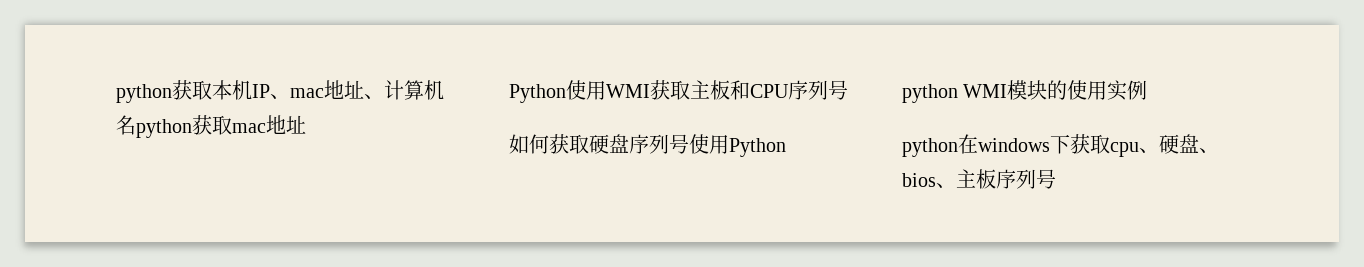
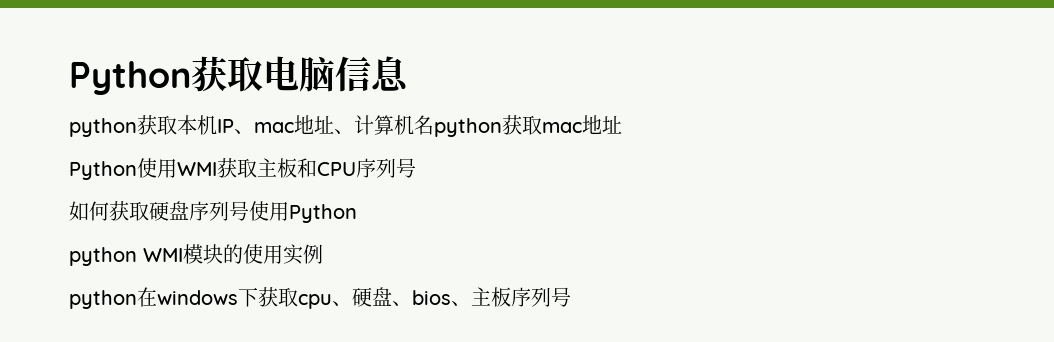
+ Python获取电脑信息

